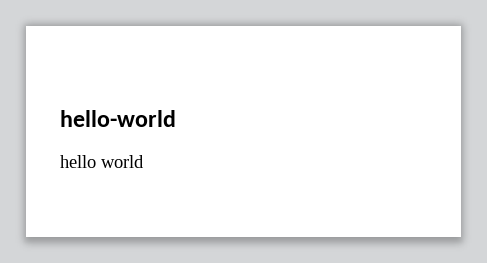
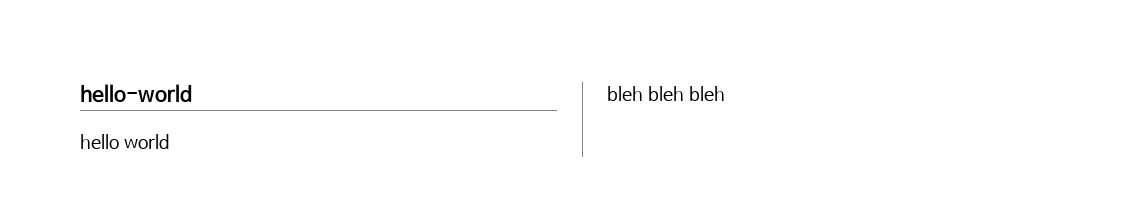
+ bleh bleh bleh

